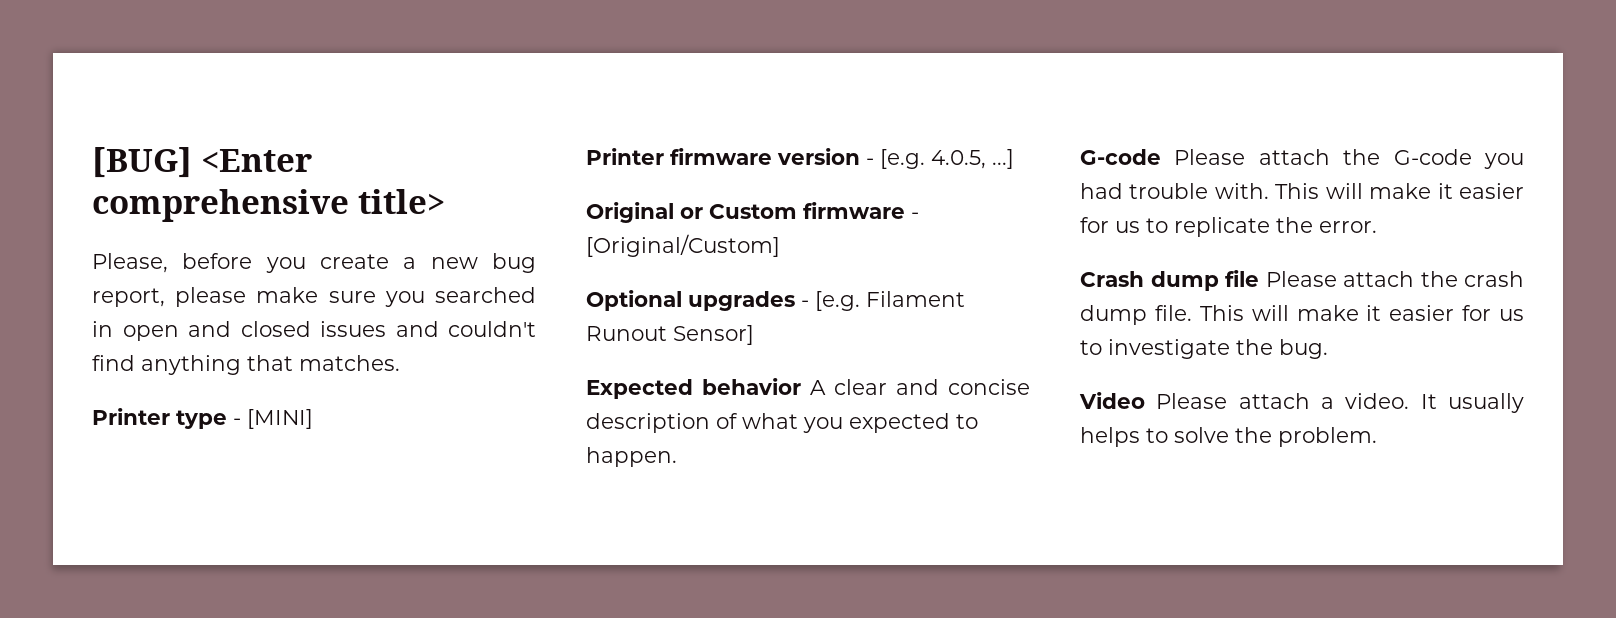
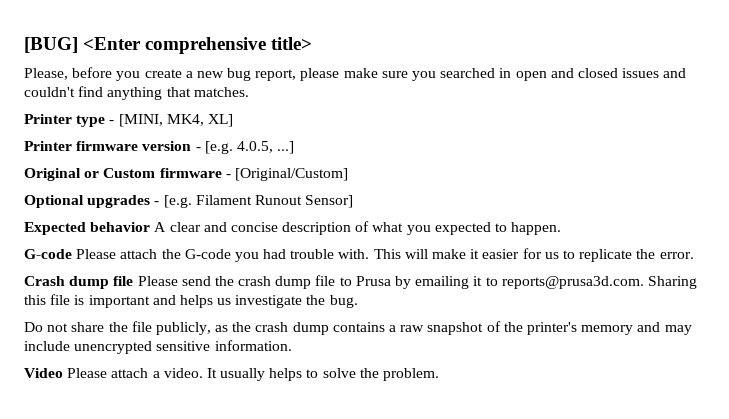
- Printer type - [MINI]
+ Printer type - [MINI, MK4, XL]
- Crash dump file Please attach the crash dump file. This will make it easier for us to investigate the bug.
+ Crash dump file Please send the crash dump file to Prusa by emailing it to reports@prusa3d.com. Sharing this file is important and helps us investigate the bug.
+ Do not share the file publicly, as the crash dump contains a raw snapshot of the printer's memory and may include unencrypted sensitive information.

